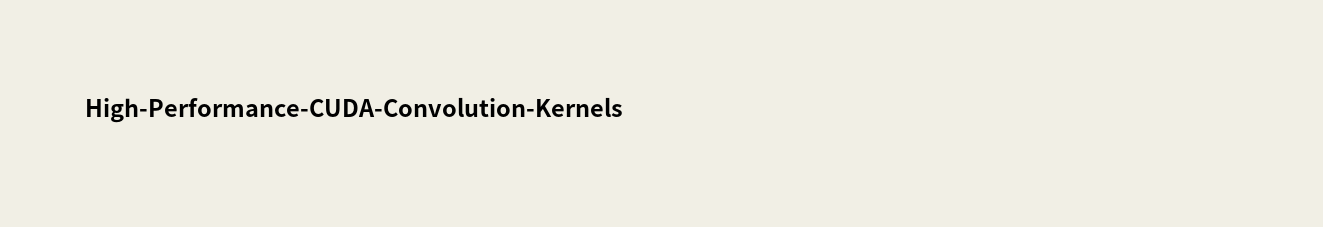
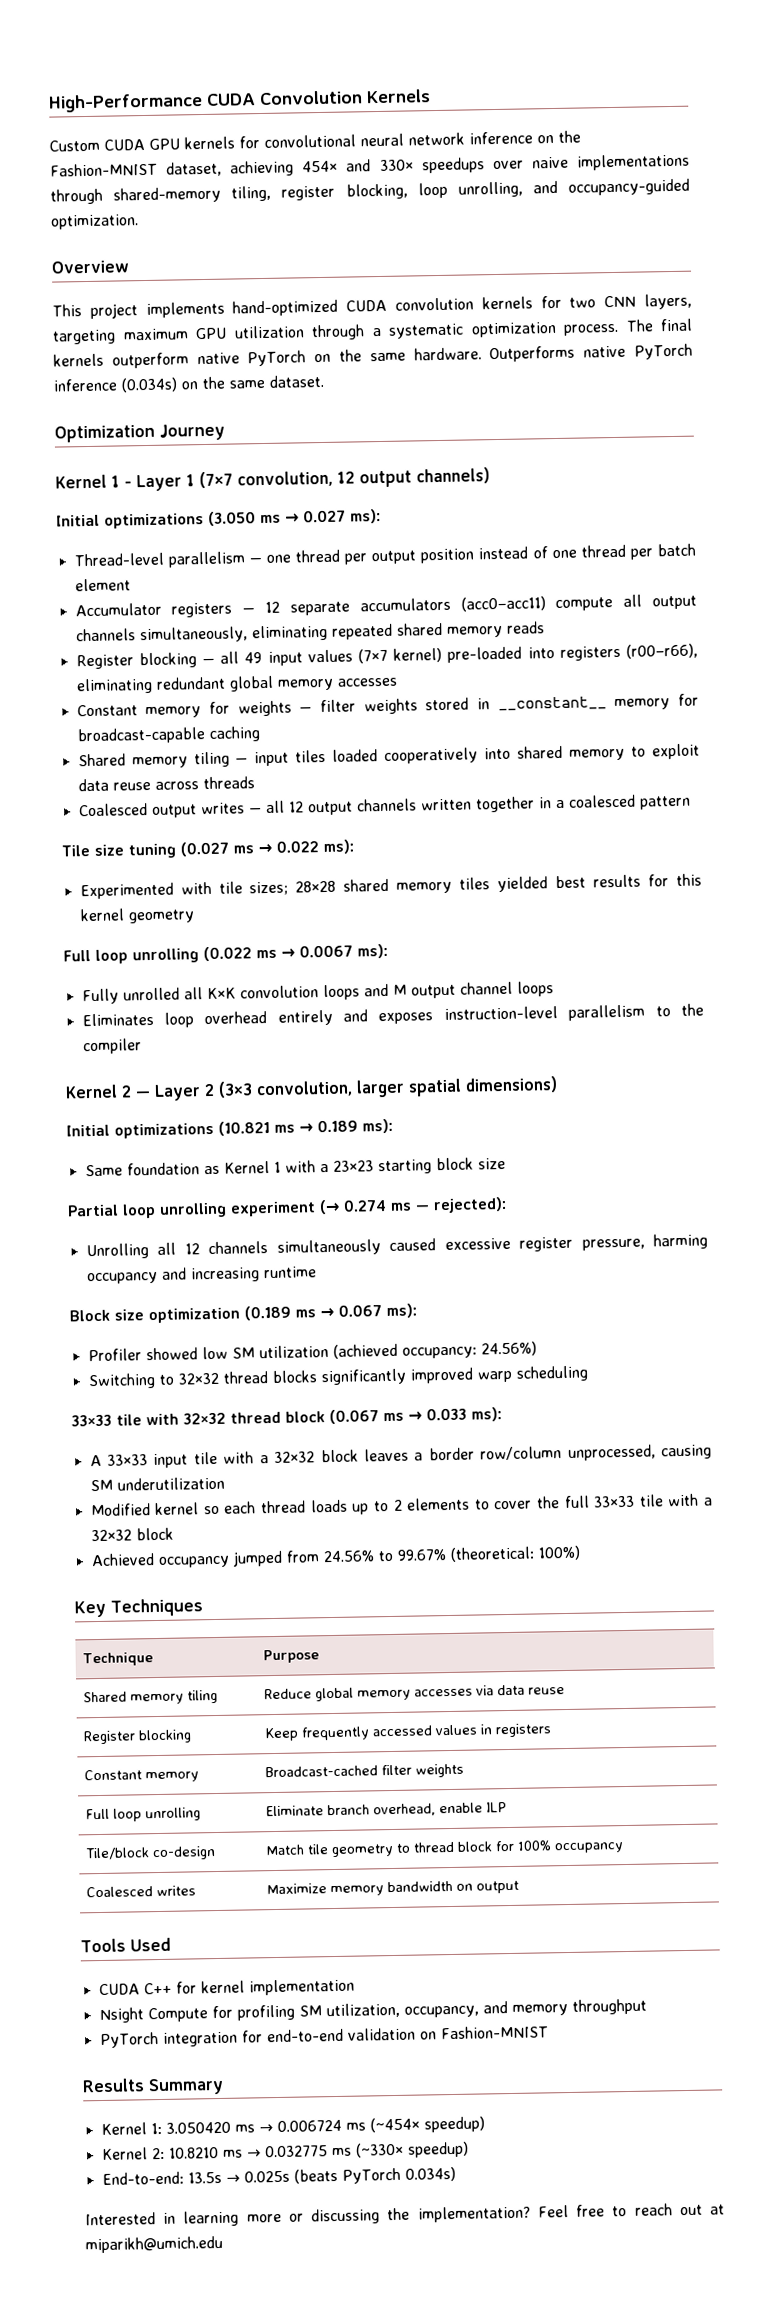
- High-Performance-CUDA-Convolution-Kernels
+ High-Performance CUDA Convolution Kernels
+ Custom CUDA GPU kernels for convolutional neural network inference on the Fashion-MNIST dataset, achieving 454× and 330× speedups over naive implementations through shared-memory tiling, register blocking, loop unrolling, and occupancy-guided optimization.
+ Overview
+ This project implements hand-optimized CUDA convolution kernels for two CNN layers, targeting maximum GPU utilization through a systematic optimization process. The final kernels outperform native PyTorch on the same hardware. Outperforms native PyTorch inference (0.034s) on the same dataset.
+ Optimization Journey
+ Kernel 1 - Layer 1 (7×7 convolution, 12 output channels)
+ Initial optimizations (3.050 ms → 0.027 ms):
+ Thread-level parallelism — one thread per output position instead of one thread per batch element
+ Accumulator registers — 12 separate accumulators (acc0–acc11) compute all output channels simultaneously, eliminating repeated shared memory reads
+ Register blocking — all 49 input values (7×7 kernel) pre-loaded into registers (r00–r66), eliminating redundant global memory accesses
+ Constant memory for weights — filter weights stored in __constant__ memory for broadcast-capable caching
+ Shared memory tiling — input tiles loaded cooperatively into shared memory to exploit data reuse across threads
+ Coalesced output writes — all 12 output channels written together in a coalesced pattern
+ Tile size tuning (0.027 ms → 0.022 ms):
+ Experimented with tile sizes; 28×28 shared memory tiles yielded best results for this kernel geometry
+ Full loop unrolling (0.022 ms → 0.0067 ms):
+ Fully unrolled all K×K convolution loops and M output channel loops
+ Eliminates loop overhead entirely and exposes instruction-level parallelism to the compiler
+ Kernel 2 — Layer 2 (3×3 convolution, larger spatial dimensions)
+ Initial optimizations (10.821 ms → 0.189 ms):
+ Same foundation as Kernel 1 with a 23×23 starting block size
+ Partial loop unrolling experiment (→ 0.274 ms — rejected):
+ Unrolling all 12 channels simultaneously caused excessive register pressure, harming occupancy and increasing runtime
+ Block size optimization (0.189 ms → 0.067 ms):
+ Profiler showed low SM utilization (achieved occupancy: 24.56%)
+ Switching to 32×32 thread blocks significantly improved warp scheduling
+ 33×33 tile with 32×32 thread block (0.067 ms → 0.033 ms):
+ A 33×33 input tile with a 32×32 block leaves a border row/column unprocessed, causing SM underutilization
+ Modified kernel so each thread loads up to 2 elements to cover the full 33×33 tile with a 32×32 block
+ Achieved occupancy jumped from 24.56% to 99.67% (theoretical: 100%)
+ Key Techniques
+ Technique | Purpose
+ Shared memory tiling | Reduce global memory accesses via data reuse
+ Register blocking | Keep frequently accessed values in registers
+ Constant memory | Broadcast-cached filter weights
+ Full loop unrolling | Eliminate branch overhead, enable ILP
+ Tile/block co-design | Match tile geometry to thread block for 100% occupancy
+ Coalesced writes | Maximize memory bandwidth on output
+ Tools Used
+ CUDA C++ for kernel implementation
+ Nsight Compute for profiling SM utilization, occupancy, and memory throughput
+ PyTorch integration for end-to-end validation on Fashion-MNIST
+ Results Summary
+ Kernel 1: 3.050420 ms → 0.006724 ms (~454× speedup)
+ Kernel 2: 10.8210 ms → 0.032775 ms (~330× speedup)
+ End-to-end: 13.5s → 0.025s (beats PyTorch 0.034s)
+ Interested in learning more or discussing the implementation? Feel free to reach out at miparikh@umich.edu

